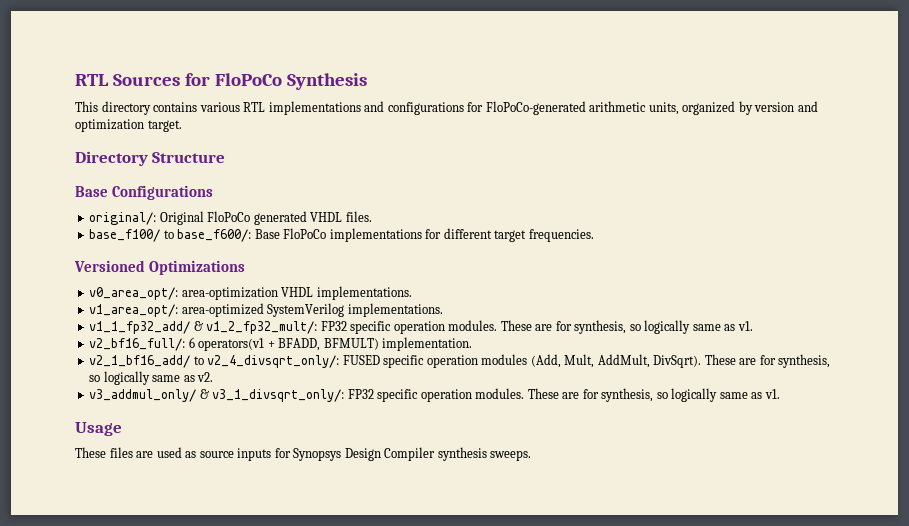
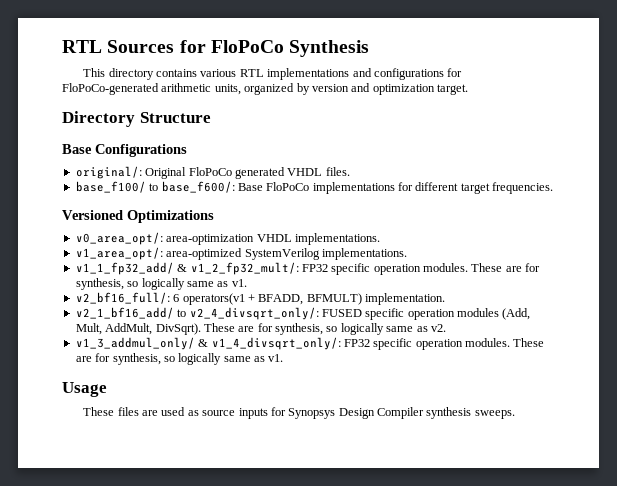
- v3_addmul_only/ & v3_1_divsqrt_only/: FP32 specific operation modules.
+ v1_3_addmul_only/ & v1_4_divsqrt_only/: FP32 specific operation modules.

